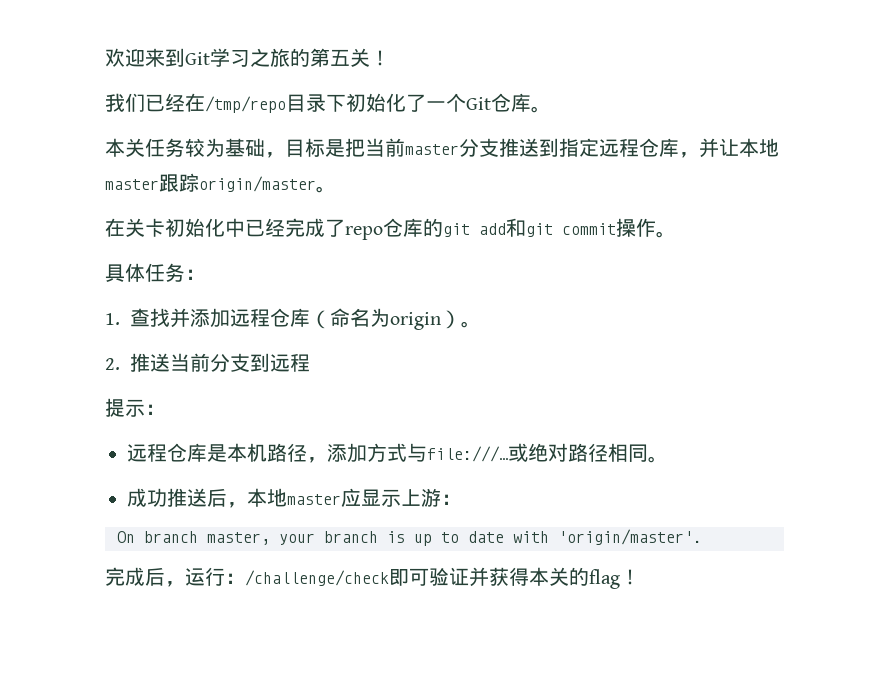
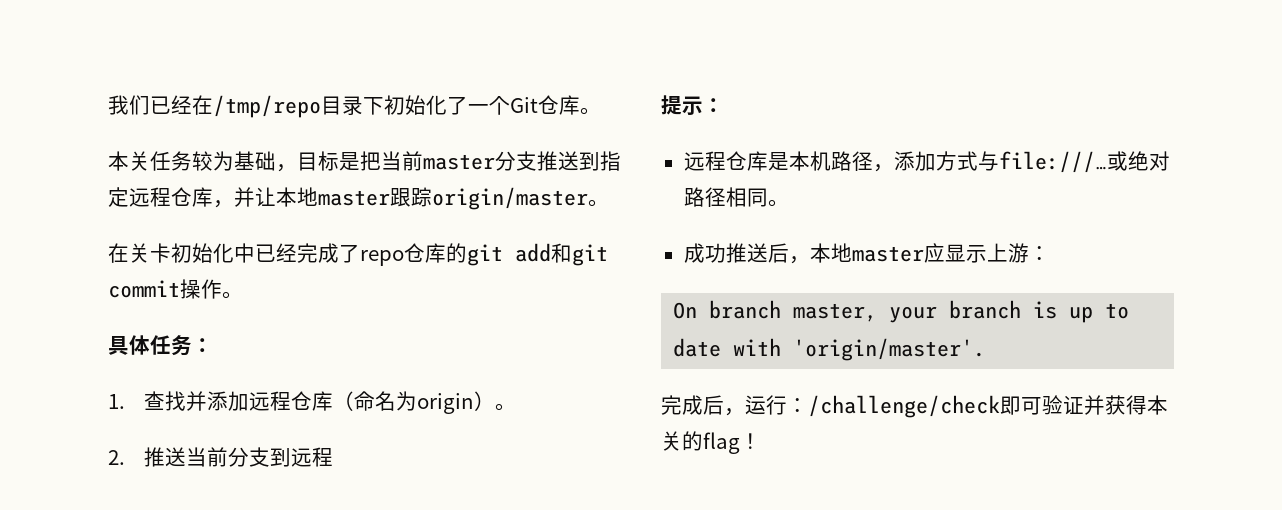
- 欢迎来到Git学习之旅的第五关！

